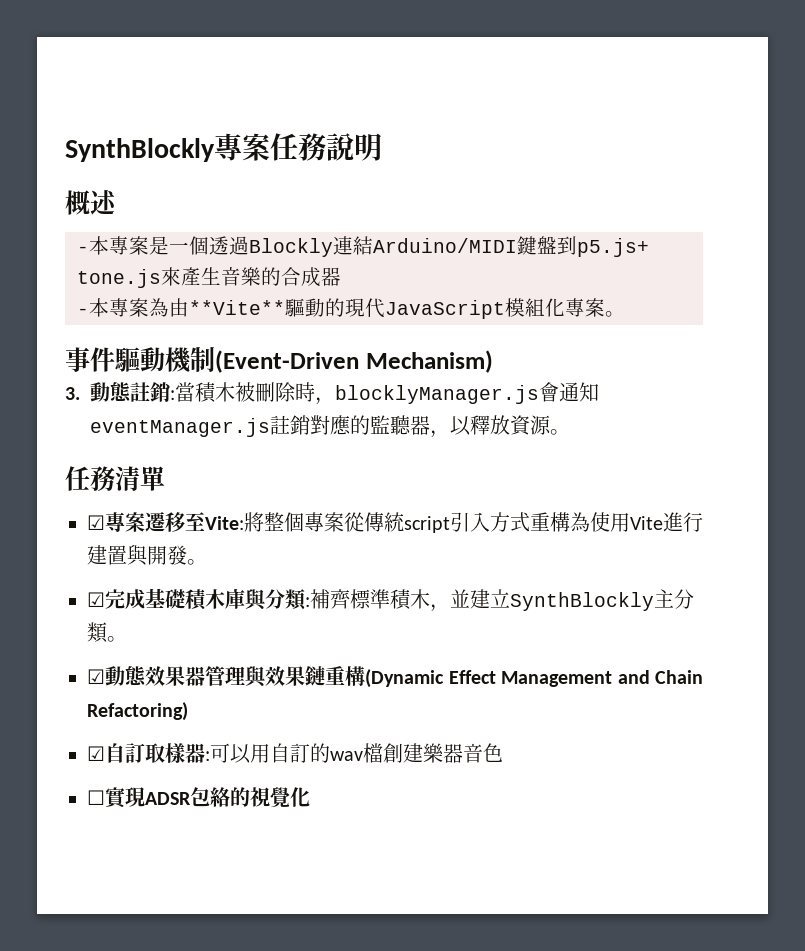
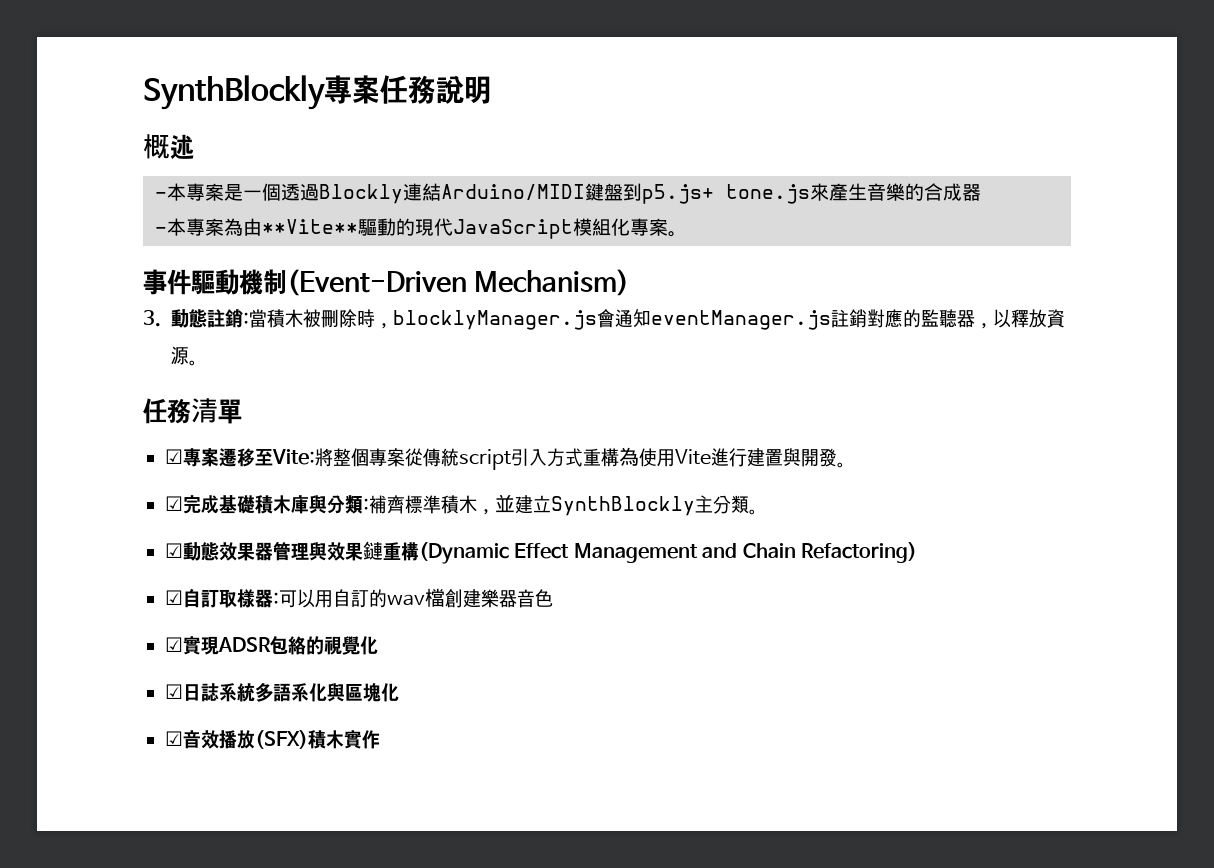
- ☐實現ADSR包絡的視覺化
+ ☑實現ADSR包絡的視覺化
+ ☑日誌系統多語系化與區塊化
+ ☑音效播放(SFX)積木實作

